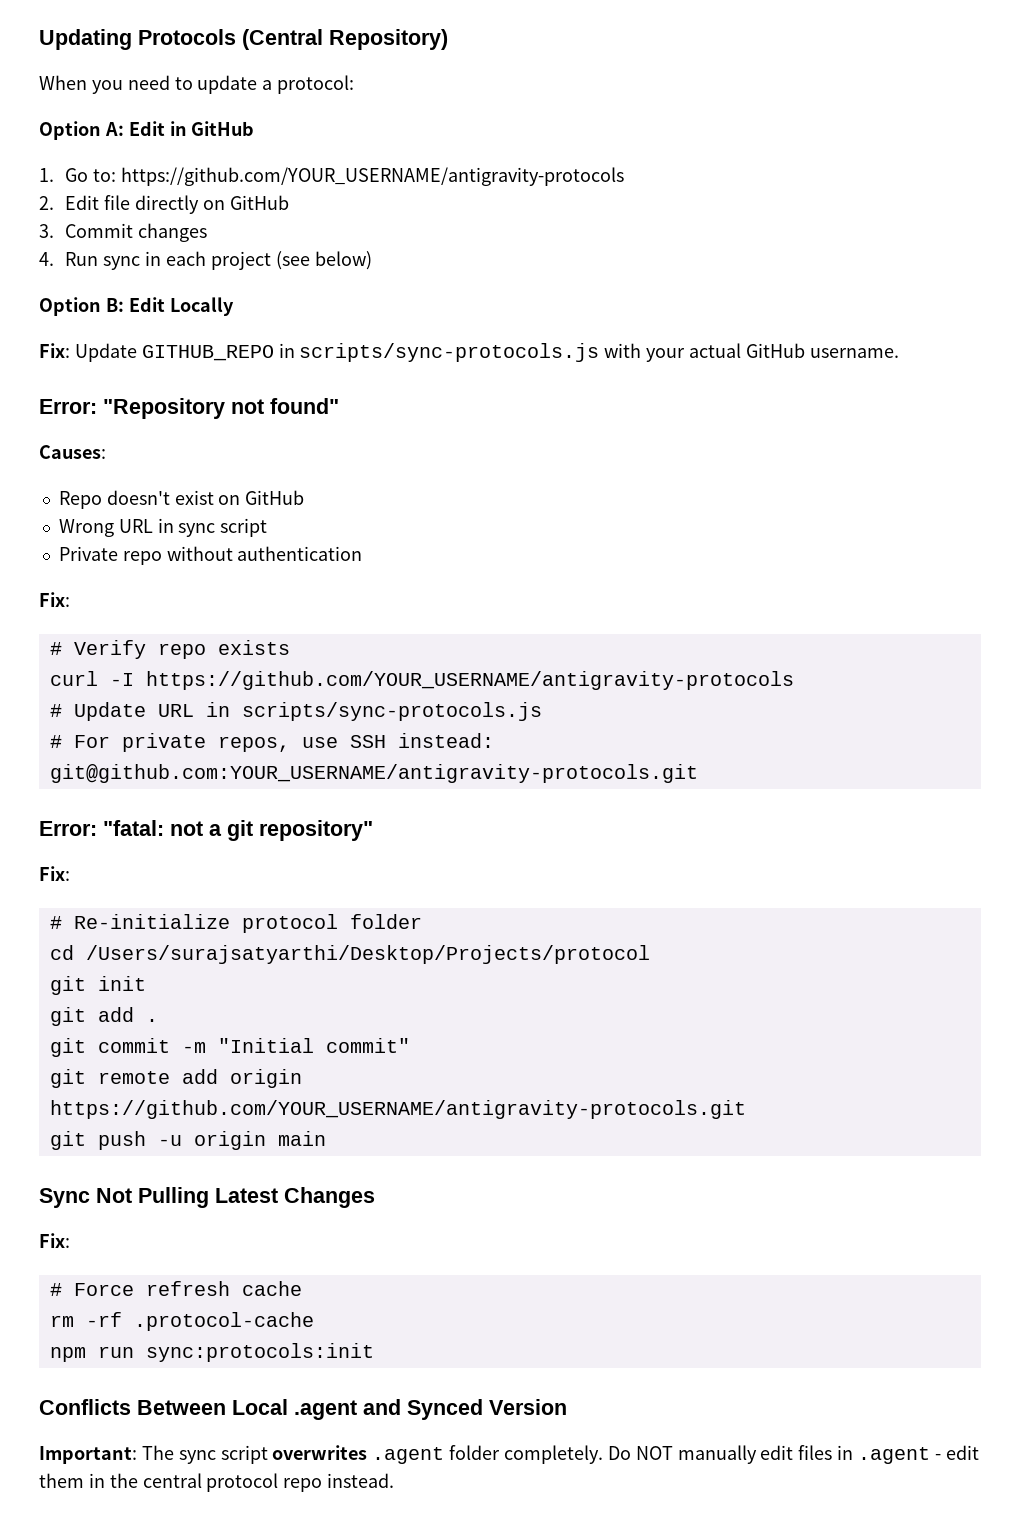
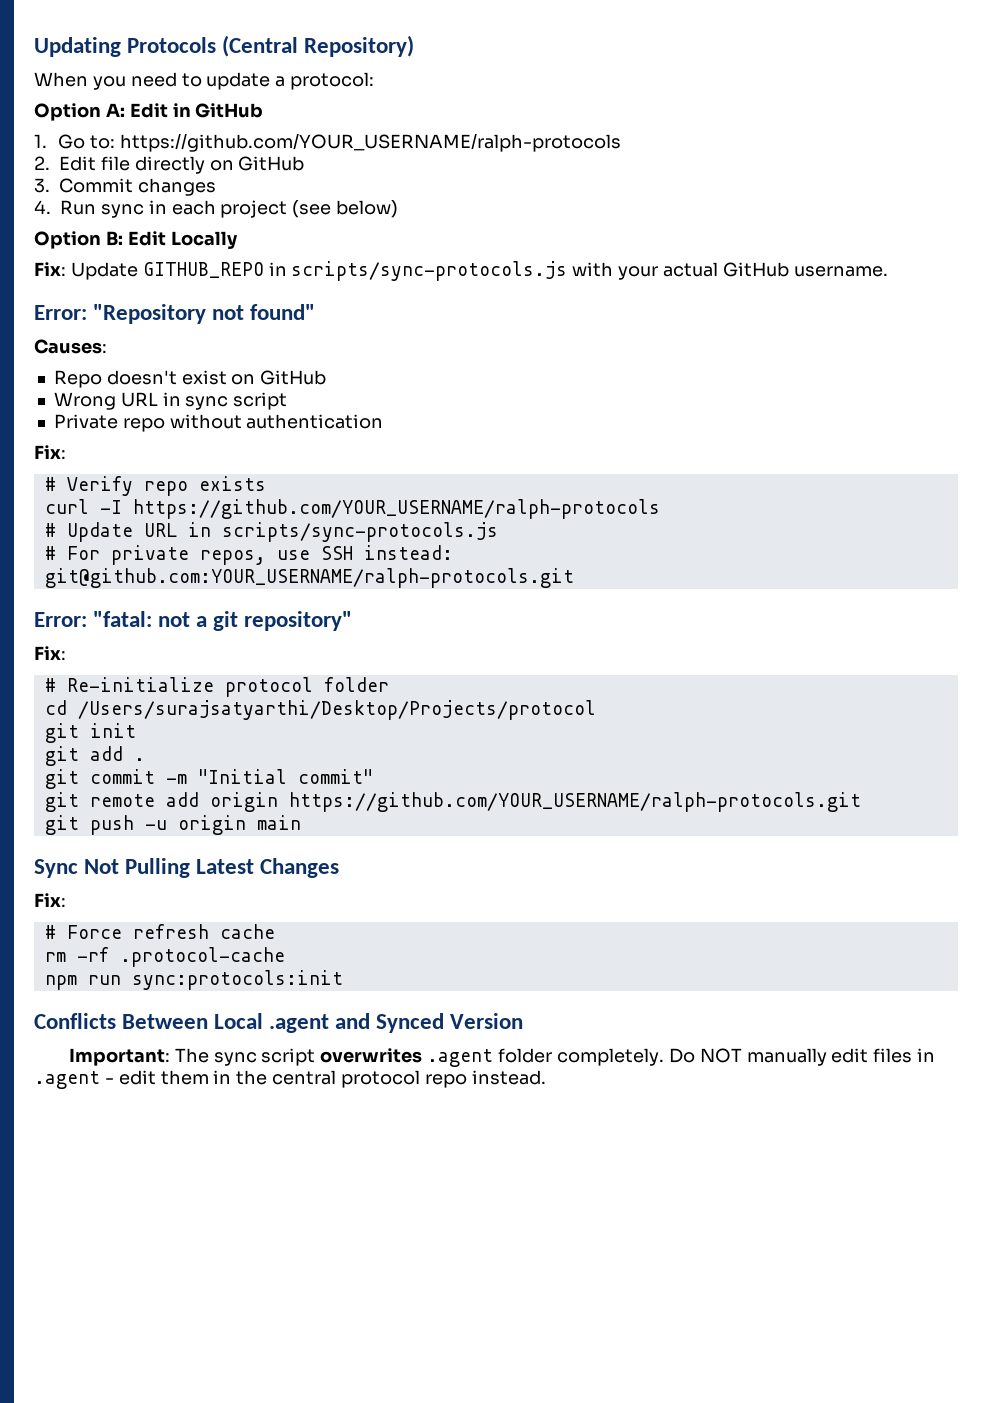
- 1. Go to: https://github.com/YOUR_USERNAME/antigravity-protocols
+ 1. Go to: https://github.com/YOUR_USERNAME/ralph-protocols
- curl -I https://github.com/YOUR_USERNAME/antigravity-protocols
+ curl -I https://github.com/YOUR_USERNAME/ralph-protocols
- # For private repos, use SSH instead: git@github.com:YOUR_USERNAME/antigravity-protocols.git
+ # For private repos, use SSH instead: git@github.com:YOUR_USERNAME/ralph-protocols.git
- git remote add origin https://github.com/YOUR_USERNAME/antigravity-protocols.git
+ git remote add origin https://github.com/YOUR_USERNAME/ralph-protocols.git

